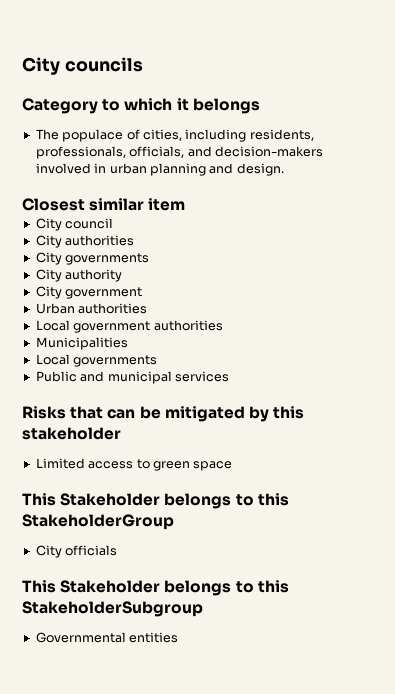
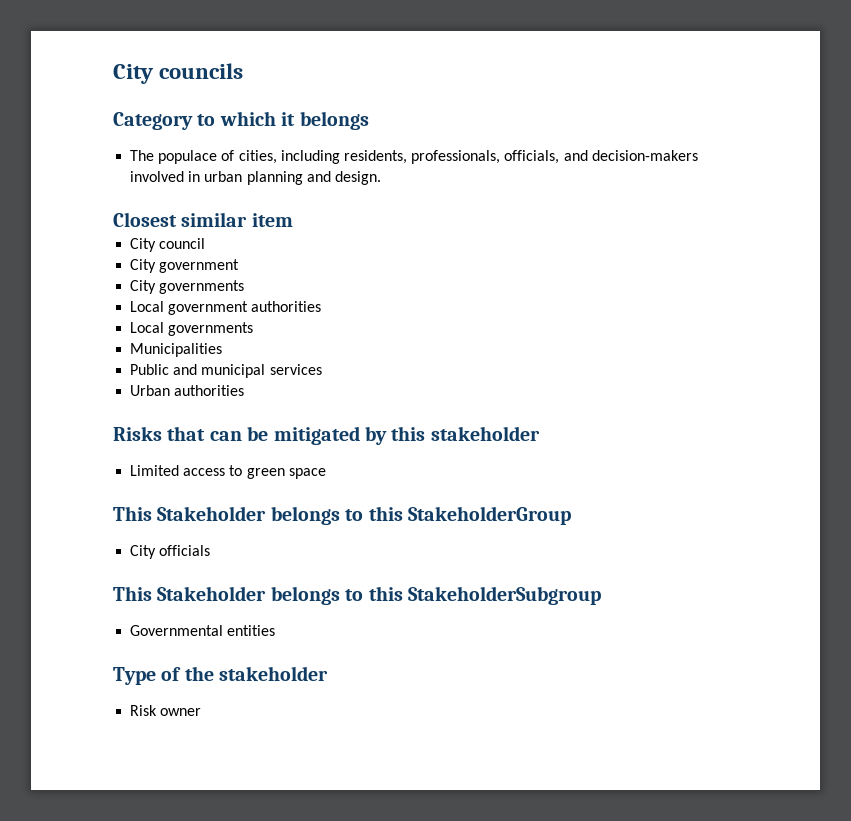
- City authorities
+ City government
- City authority
- City government
- Urban authorities
- Municipalities
+ Municipalities
+ Urban authorities
+ Type of the stakeholder
+ Risk owner

